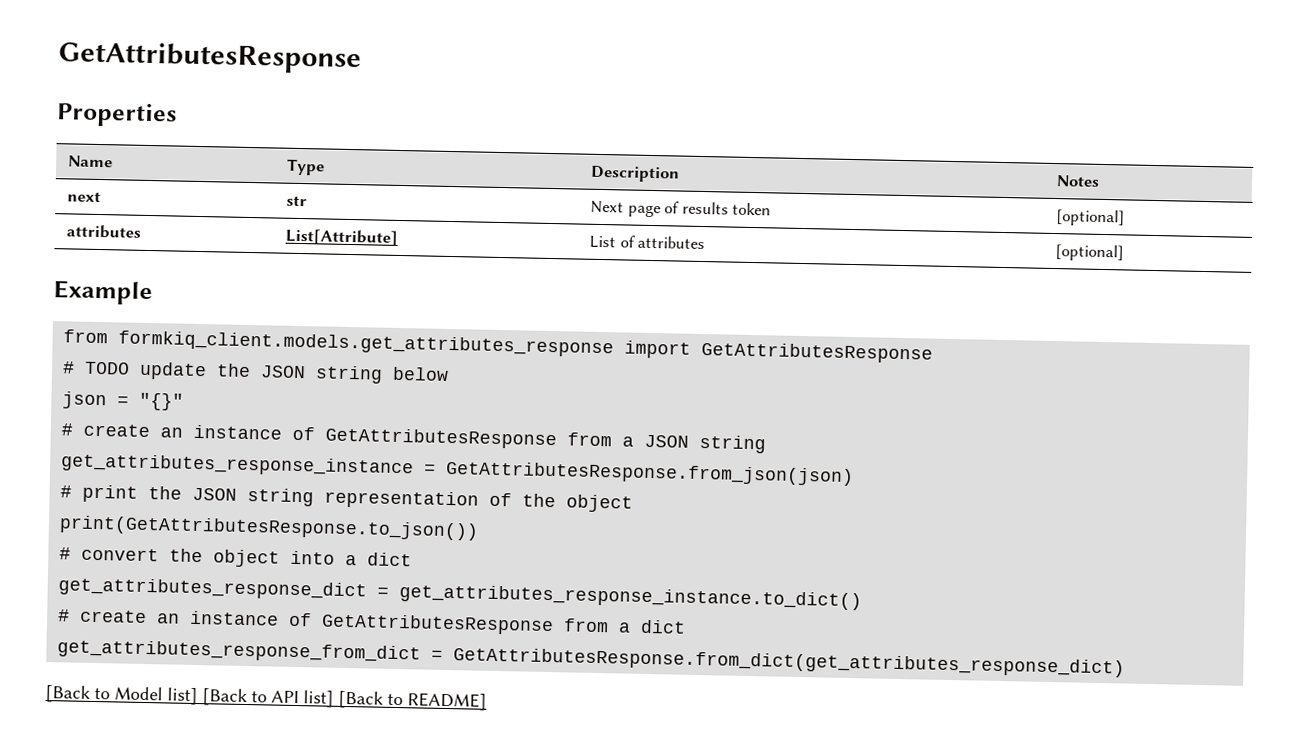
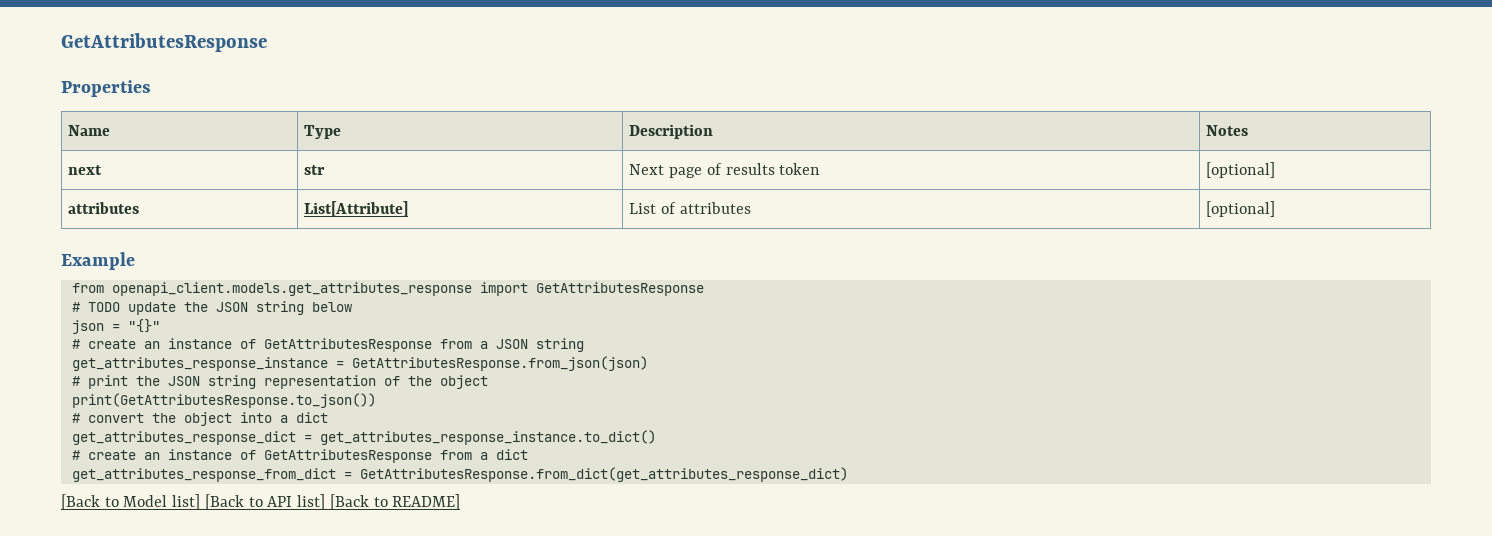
- from formkiq_client.models.get_attributes_response import GetAttributesResponse
+ from openapi_client.models.get_attributes_response import GetAttributesResponse

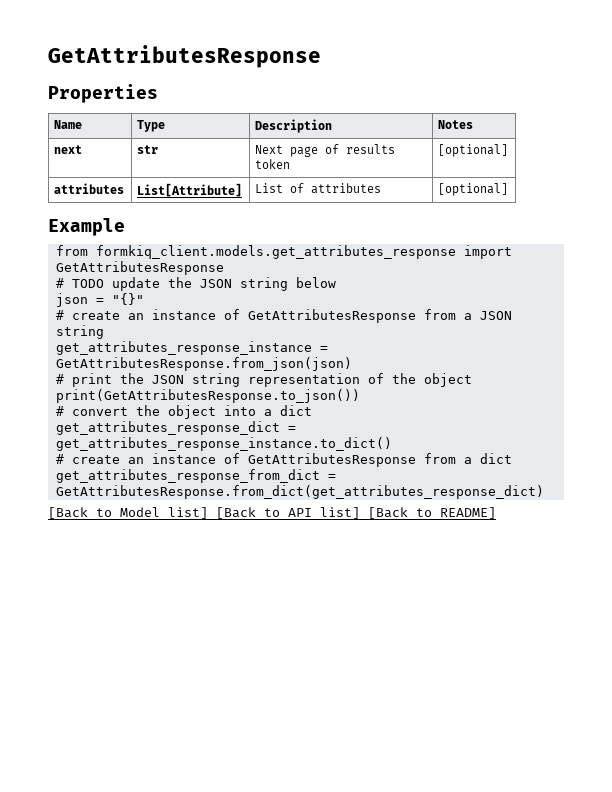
- from openapi_client.models.get_attributes_response import GetAttributesResponse
+ from formkiq_client.models.get_attributes_response import GetAttributesResponse

